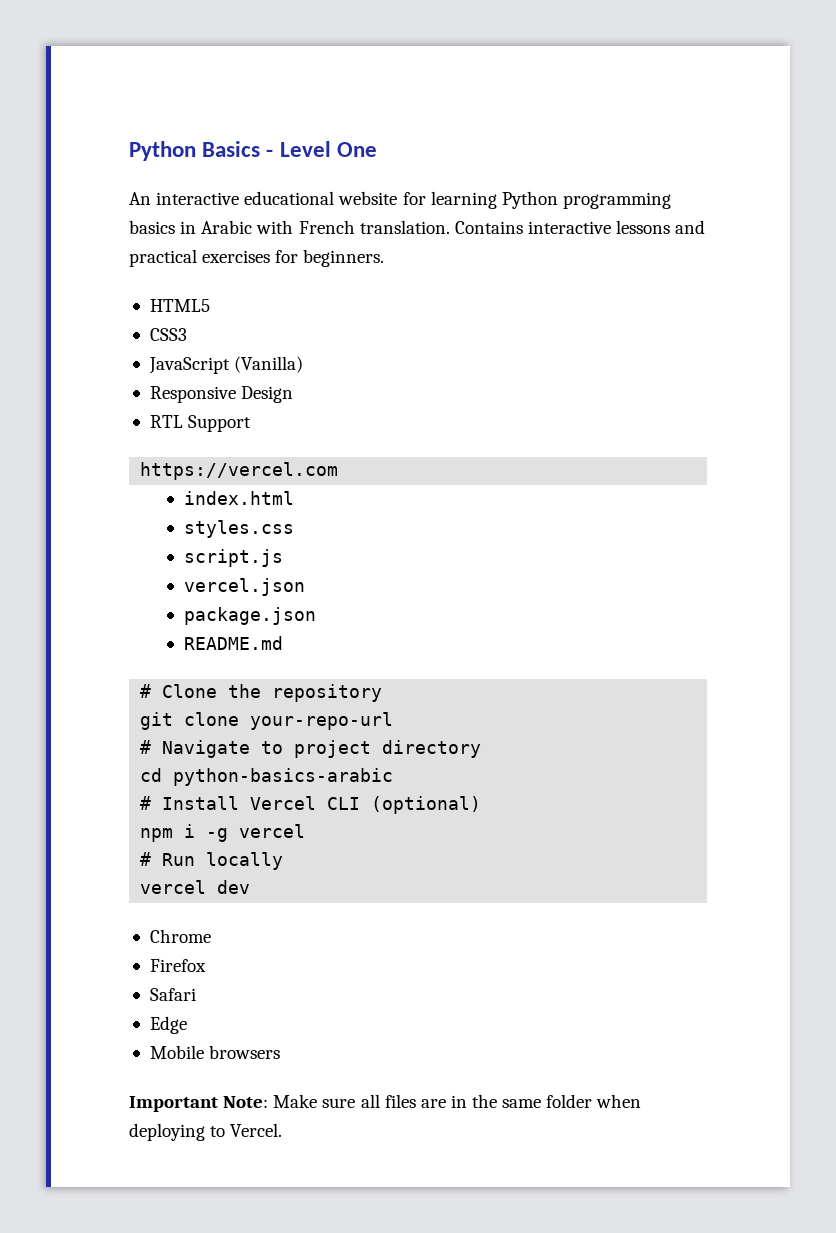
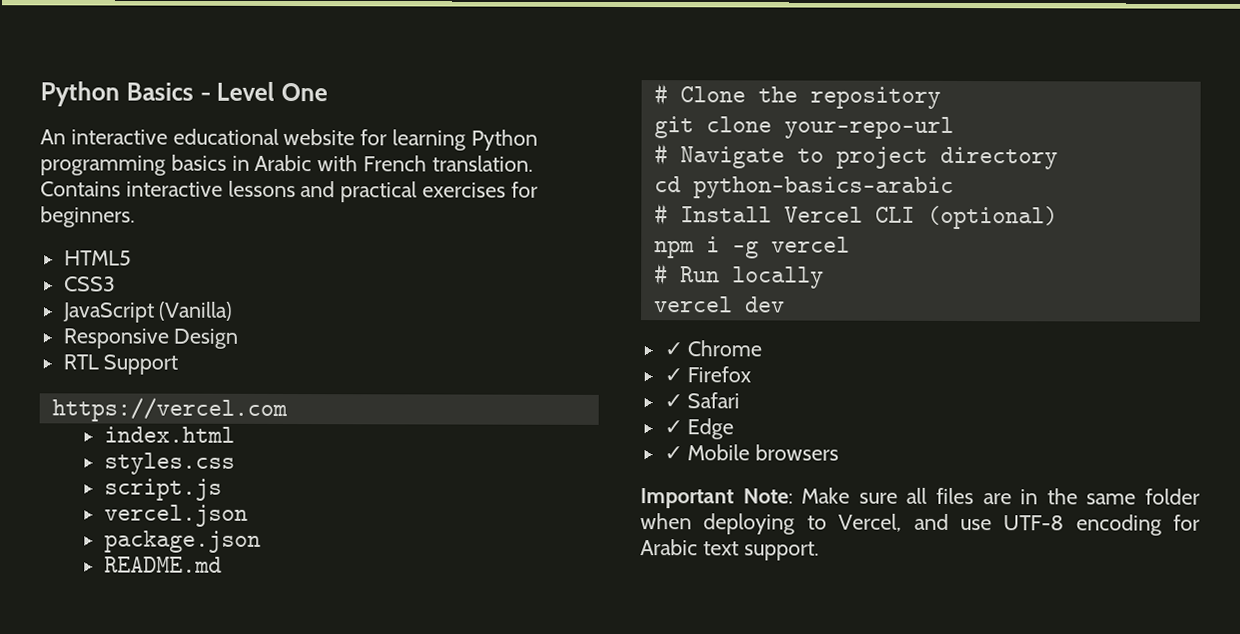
- Chrome
+ ✓ Chrome
- Firefox
+ ✓ Firefox
- Safari
+ ✓ Safari
- Edge
+ ✓ Edge
- Mobile browsers
+ ✓ Mobile browsers
- Important Note: Make sure all files are in the same folder when deploying to Vercel.
+ Important Note: Make sure all files are in the same folder when deploying to Vercel, and use UTF-8 encoding for Arabic text support.

